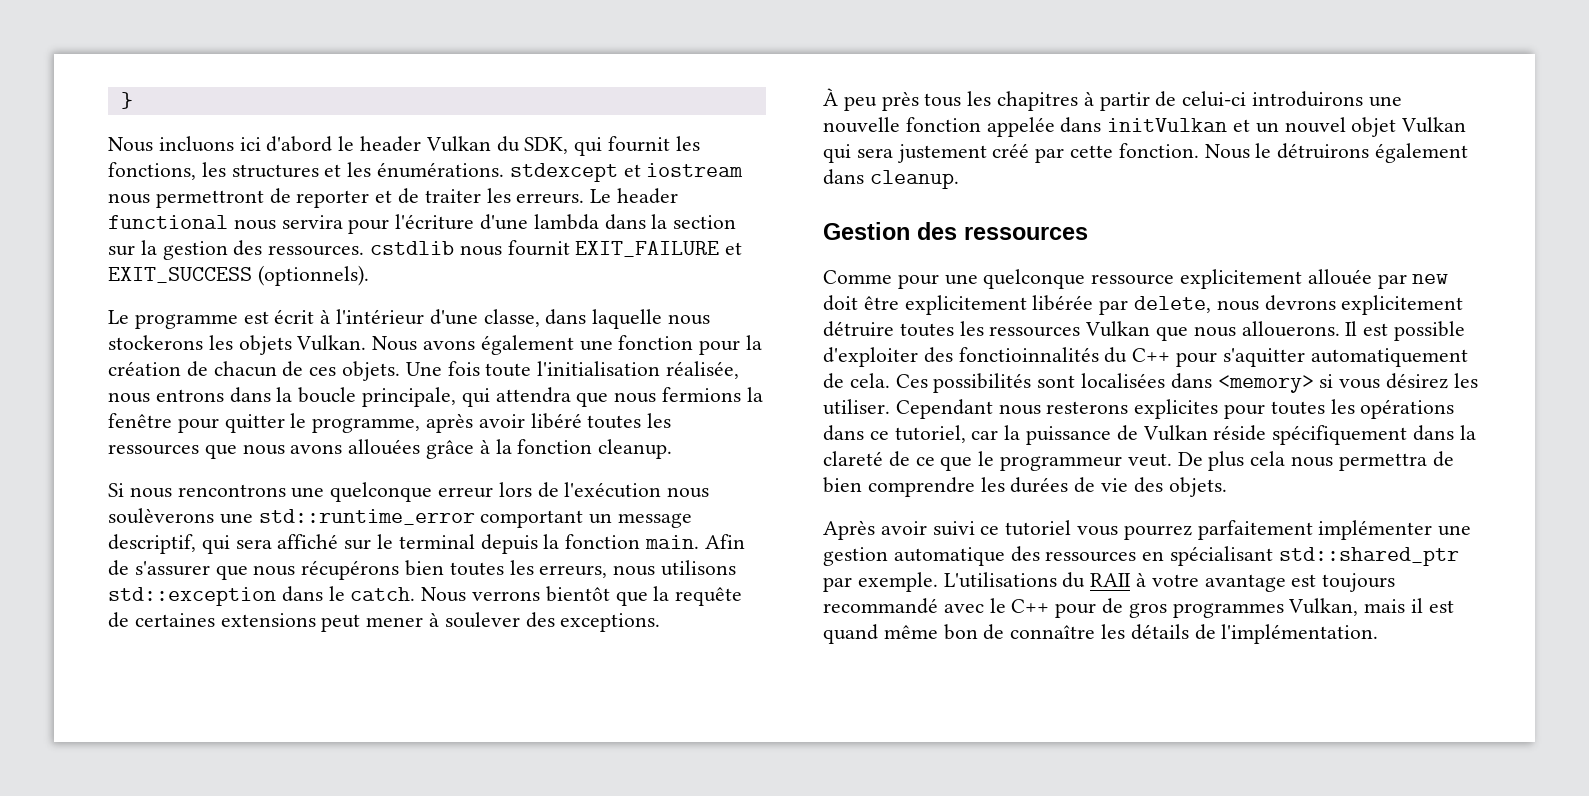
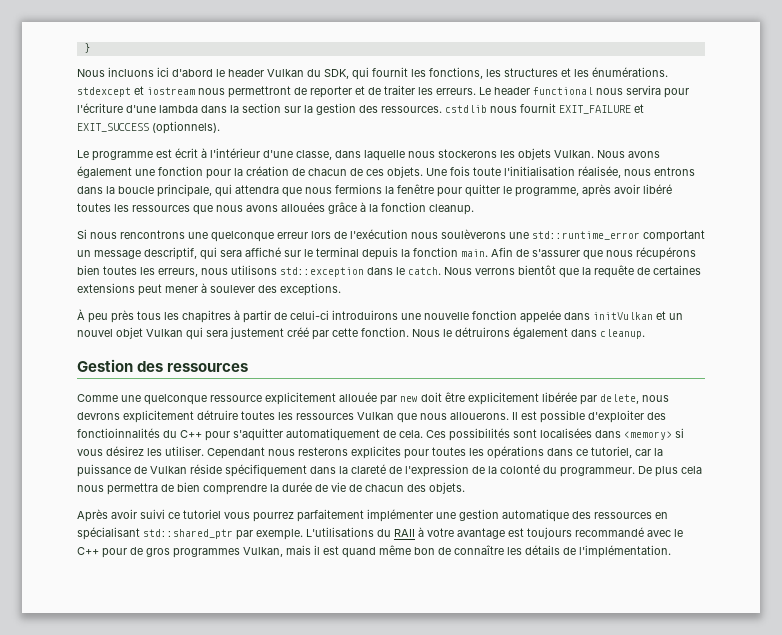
- Comme pour une quelconque ressource explicitement allouée par new doit être explicitement libérée par delete, nous devrons explicitement détruire toutes les ressources Vulkan que nous allouerons.
+ Comme une quelconque ressource explicitement allouée par new doit être explicitement libérée par delete, nous devrons explicitement détruire toutes les ressources Vulkan que nous allouerons.
- Cependant nous resterons explicites pour toutes les opérations dans ce tutoriel, car la puissance de Vulkan réside spécifiquement dans la clareté de ce que le programmeur veut.
+ Cependant nous resterons explicites pour toutes les opérations dans ce tutoriel, car la puissance de Vulkan réside spécifiquement dans la clareté de l'expression de la colonté du programmeur.
- De plus cela nous permettra de bien comprendre les durées de vie des objets.
+ De plus cela nous permettra de bien comprendre la durée de vie de chacun des objets.

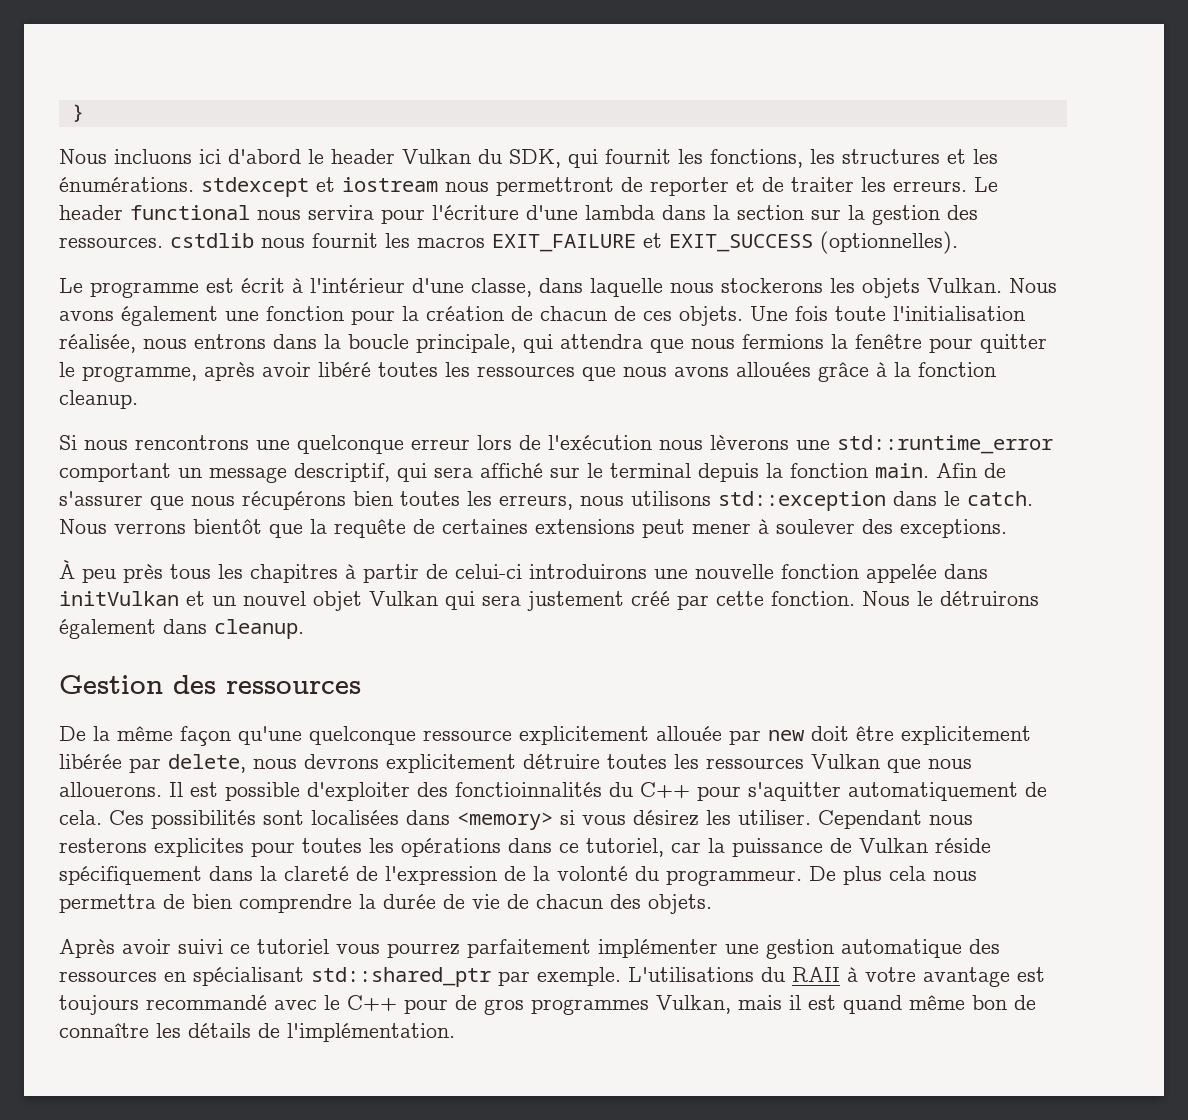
- Le header functional nous servira pour l'écriture d'une lambda dans la section sur la gestion des ressources. cstdlib nous fournit EXIT_FAILURE et EXIT_SUCCESS (optionnels).
+ Le header functional nous servira pour l'écriture d'une lambda dans la section sur la gestion des ressources. cstdlib nous fournit les macros EXIT_FAILURE et EXIT_SUCCESS (optionnelles).
- Si nous rencontrons une quelconque erreur lors de l'exécution nous soulèverons une std::runtime_error comportant un message descriptif, qui sera affiché sur le terminal depuis la fonction main.
+ Si nous rencontrons une quelconque erreur lors de l'exécution nous lèverons une std::runtime_error comportant un message descriptif, qui sera affiché sur le terminal depuis la fonction main.
- Comme une quelconque ressource explicitement allouée par new doit être explicitement libérée par delete, nous devrons explicitement détruire toutes les ressources Vulkan que nous allouerons.
+ De la même façon qu'une quelconque ressource explicitement allouée par new doit être explicitement libérée par delete, nous devrons explicitement détruire toutes les ressources Vulkan que nous allouerons.
- Cependant nous resterons explicites pour toutes les opérations dans ce tutoriel, car la puissance de Vulkan réside spécifiquement dans la clareté de l'expression de la colonté du programmeur.
+ Cependant nous resterons explicites pour toutes les opérations dans ce tutoriel, car la puissance de Vulkan réside spécifiquement dans la clareté de l'expression de la volonté du programmeur.

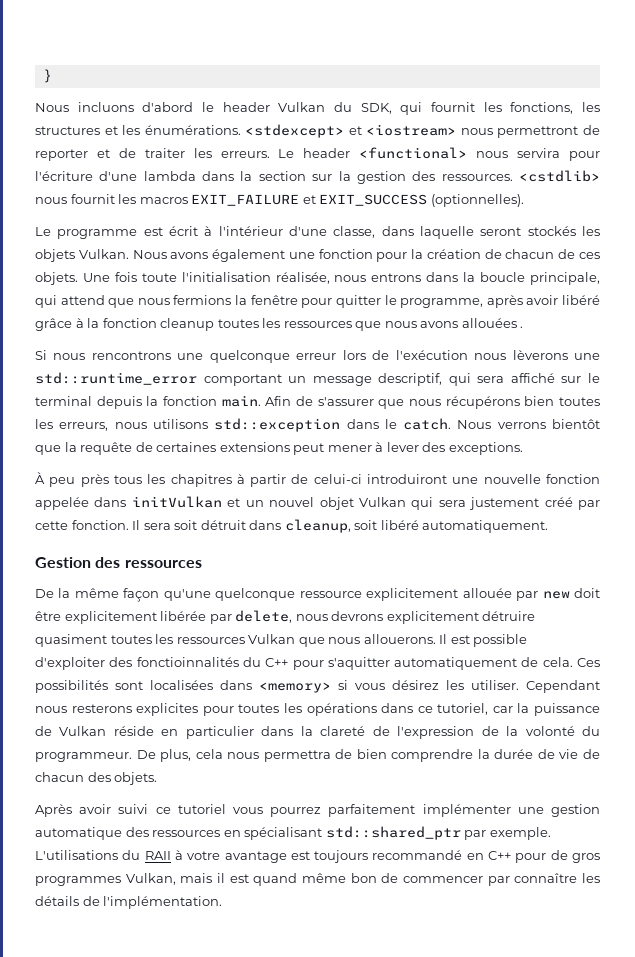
- Nous incluons ici d'abord le header Vulkan du SDK, qui fournit les fonctions, les structures et les énumérations. stdexcept et iostream nous permettront de reporter et de traiter les erreurs.
+ Nous incluons d'abord le header Vulkan du SDK, qui fournit les fonctions, les structures et les énumérations. <stdexcept> et <iostream> nous permettront de reporter et de traiter les erreurs.
- Le header functional nous servira pour l'écriture d'une lambda dans la section sur la gestion des ressources. cstdlib nous fournit les macros EXIT_FAILURE et EXIT_SUCCESS (optionnelles).
+ Le header <functional> nous servira pour l'écriture d'une lambda dans la section sur la gestion des ressources. <cstdlib> nous fournit les macros EXIT_FAILURE et EXIT_SUCCESS (optionnelles).
- Le programme est écrit à l'intérieur d'une classe, dans laquelle nous stockerons les objets Vulkan.
+ Le programme est écrit à l'intérieur d'une classe, dans laquelle seront stockés les objets Vulkan.
- Une fois toute l'initialisation réalisée, nous entrons dans la boucle principale, qui attendra que nous fermions la fenêtre pour quitter le programme, après avoir libéré toutes les ressources que nous avons allouées grâce à la fonction cleanup.
+ Une fois toute l'initialisation réalisée, nous entrons dans la boucle principale, qui attend que nous fermions la fenêtre pour quitter le programme, après avoir libéré grâce à la fonction cleanup toutes les ressources que nous avons allouées .
- Nous verrons bientôt que la requête de certaines extensions peut mener à soulever des exceptions.
+ Nous verrons bientôt que la requête de certaines extensions peut mener à lever des exceptions.
- À peu près tous les chapitres à partir de celui-ci introduirons une nouvelle fonction appelée dans initVulkan et un nouvel objet Vulkan qui sera justement créé par cette fonction.
+ À peu près tous les chapitres à partir de celui-ci introduiront une nouvelle fonction appelée dans initVulkan et un nouvel objet Vulkan qui sera justement créé par cette fonction.
- Nous le détruirons également dans cleanup.
+ Il sera soit détruit dans cleanup, soit libéré automatiquement.
- De la même façon qu'une quelconque ressource explicitement allouée par new doit être explicitement libérée par delete, nous devrons explicitement détruire toutes les ressources Vulkan que nous allouerons.
+ De la même façon qu'une quelconque ressource explicitement allouée par new doit être explicitement libérée par delete, nous devrons explicitement détruire quasiment toutes les ressources Vulkan que nous allouerons.
- Cependant nous resterons explicites pour toutes les opérations dans ce tutoriel, car la puissance de Vulkan réside spécifiquement dans la clareté de l'expression de la volonté du programmeur.
+ Cependant nous resterons explicites pour toutes les opérations dans ce tutoriel, car la puissance de Vulkan réside en particulier dans la clareté de l'expression de la volonté du programmeur.
- De plus cela nous permettra de bien comprendre la durée de vie de chacun des objets.
+ De plus, cela nous permettra de bien comprendre la durée de vie de chacun des objets.
- L'utilisations du RAII à votre avantage est toujours recommandé avec le C++ pour de gros programmes Vulkan, mais il est quand même bon de connaître les détails de l'implémentation.
+ L'utilisations du RAII à votre avantage est toujours recommandé en C++ pour de gros programmes Vulkan, mais il est quand même bon de commencer par connaître les détails de l'implémentation.

